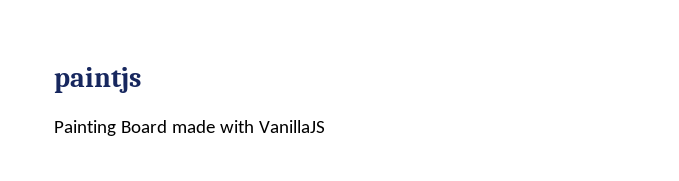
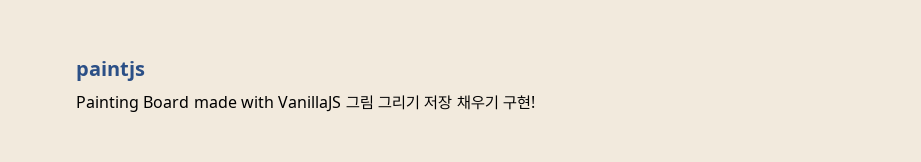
- Painting Board made with VanillaJS
+ Painting Board made with VanillaJS 그림 그리기 저장 채우기 구현!

